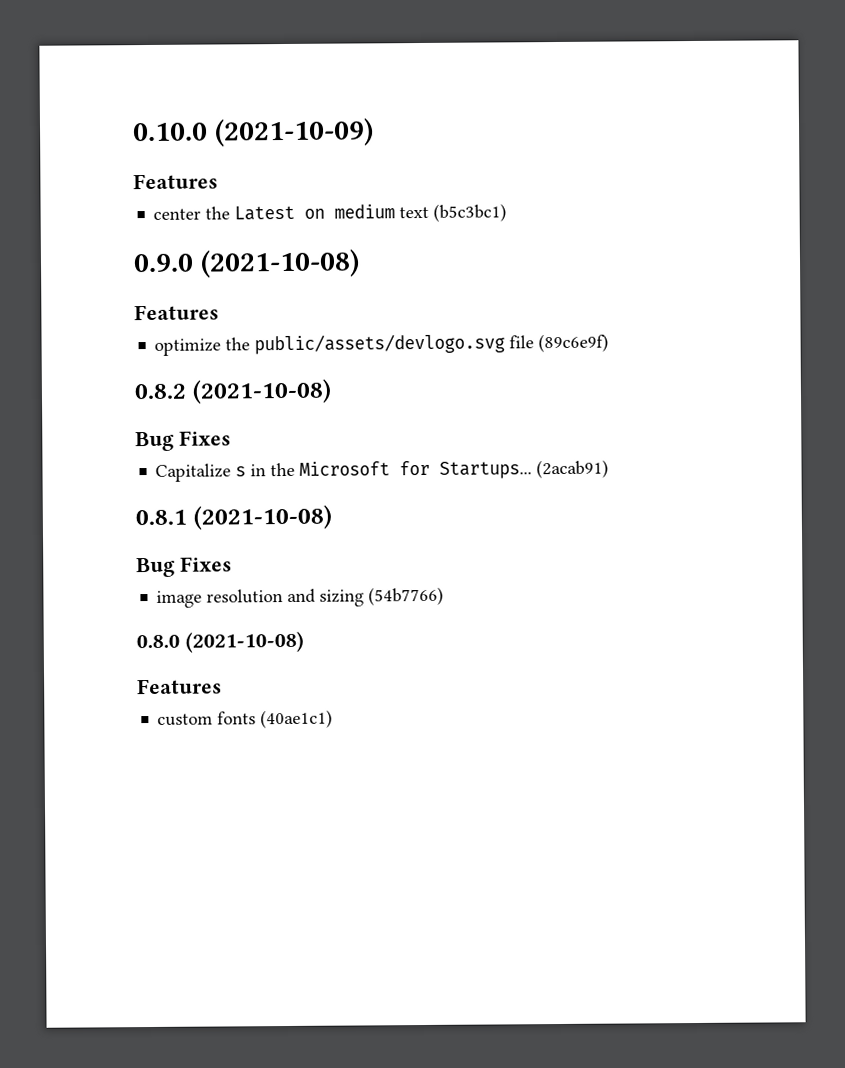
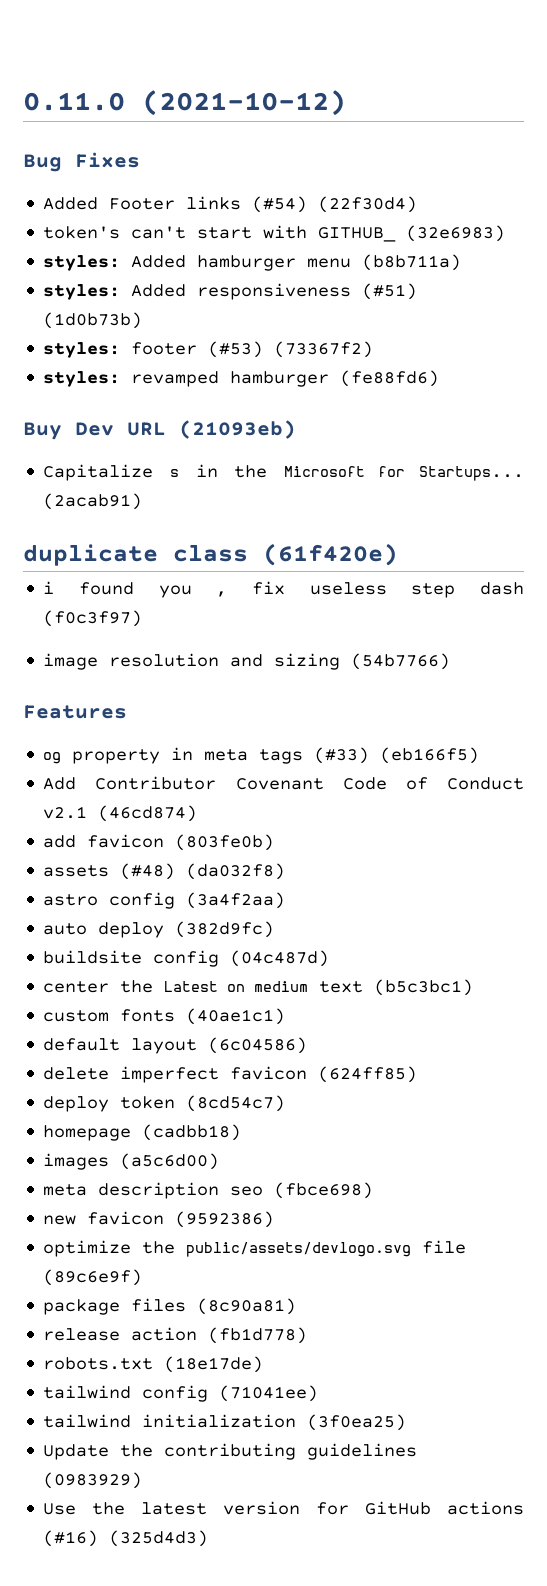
- 0.10.0 (2021-10-09)
- Features
- center the Latest on medium text (b5c3bc1)
- 0.9.0 (2021-10-08)
- Features
- optimize the public/assets/devlogo.svg file (89c6e9f)
- 0.8.2 (2021-10-08)
+ 0.11.0 (2021-10-12)
  Bug Fixes
+ Added Footer links (#54) (22f30d4)
+ token's can't start with GITHUB_ (32e6983)
+ styles: Added hamburger menu (b8b711a)
+ styles: Added responsiveness (#51) (1d0b73b)
+ styles: footer (#53) (73367f2)
+ styles: revamped hamburger (fe88fd6)
+ Buy Dev URL (21093eb)
- 0.8.1 (2021-10-08)
- Bug Fixes
+ duplicate class (61f420e)
+ i found you , fix useless step dash (f0c3f97)
- 0.8.0 (2021-10-08)
  Features
+ og property in meta tags (#33) (eb166f5)
+ Add Contributor Covenant Code of Conduct v2.1 (46cd874)
+ add favicon (803fe0b)
+ assets (#48) (da032f8)
+ astro config (3a4f2aa)
+ auto deploy (382d9fc)
+ buildsite config (04c487d)
+ center the Latest on medium text (b5c3bc1)
  custom fonts (40ae1c1)
+ default layout (6c04586)
+ delete imperfect favicon (624ff85)
+ deploy token (8cd54c7)
+ homepage (cadbb18)
+ images (a5c6d00)
+ meta description seo (fbce698)
+ new favicon (9592386)
+ optimize the public/assets/devlogo.svg file (89c6e9f)
+ package files (8c90a81)
+ release action (fb1d778)
+ robots.txt (18e17de)
+ tailwind config (71041ee)
+ tailwind initialization (3f0ea25)
+ Update the contributing guidelines (0983929)
+ Use the latest version for GitHub actions (#16) (325d4d3)

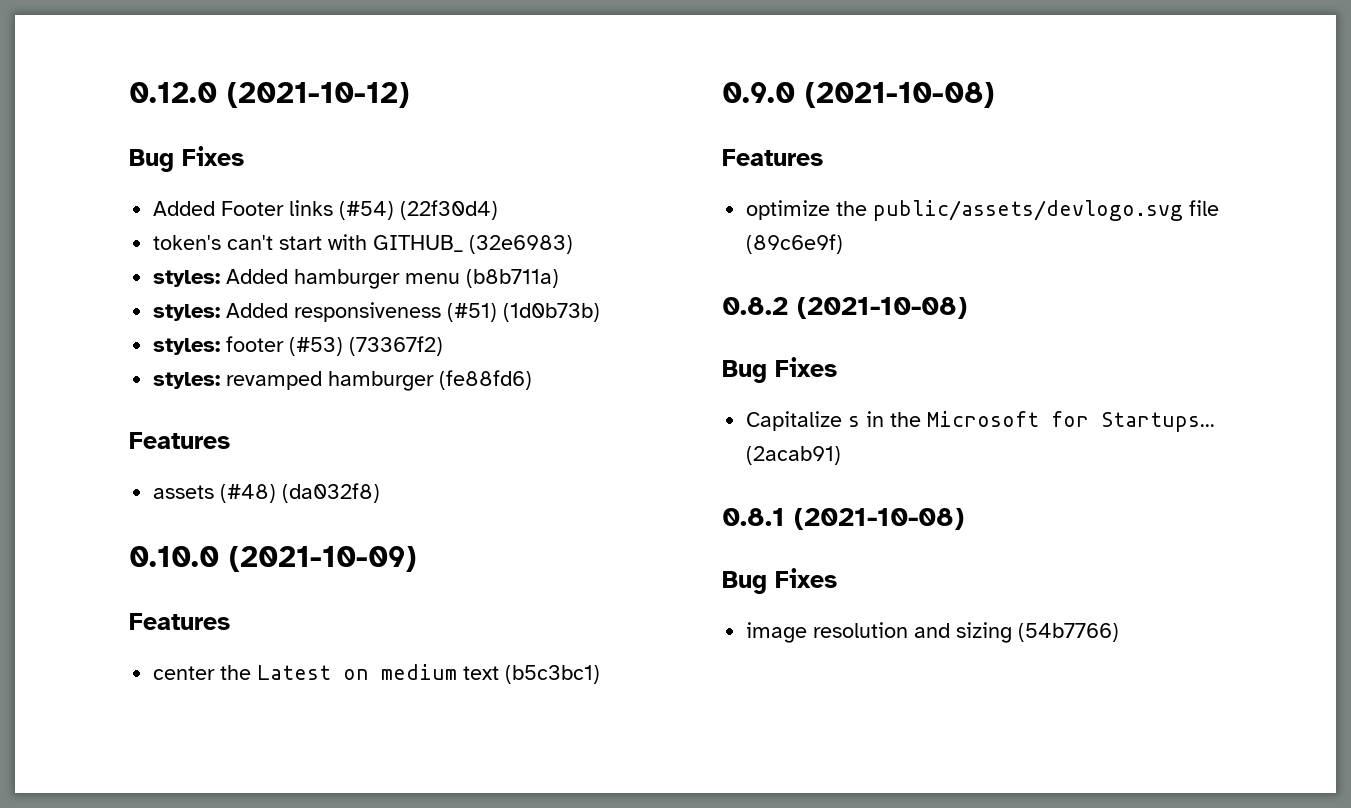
- 0.11.0 (2021-10-12)
+ 0.12.0 (2021-10-12)
  styles: revamped hamburger (fe88fd6)
- Buy Dev URL (21093eb)
+ Features
+ assets (#48) (da032f8)
+ 0.10.0 (2021-10-09)
+ Features
+ center the Latest on medium text (b5c3bc1)
+ 0.9.0 (2021-10-08)
+ Features
+ optimize the public/assets/devlogo.svg file (89c6e9f)
+ 0.8.2 (2021-10-08)
+ Bug Fixes
- duplicate class (61f420e)
- i found you , fix useless step dash (f0c3f97)
+ 0.8.1 (2021-10-08)
+ Bug Fixes
- Features
- og property in meta tags (#33) (eb166f5)
- Add Contributor Covenant Code of Conduct v2.1 (46cd874)
- add favicon (803fe0b)
- assets (#48) (da032f8)
- astro config (3a4f2aa)
- auto deploy (382d9fc)
- buildsite config (04c487d)
- center the Latest on medium text (b5c3bc1)
- custom fonts (40ae1c1)
- default layout (6c04586)
- delete imperfect favicon (624ff85)
- deploy token (8cd54c7)
- homepage (cadbb18)
- images (a5c6d00)
- meta description seo (fbce698)
- new favicon (9592386)
- optimize the public/assets/devlogo.svg file (89c6e9f)
- package files (8c90a81)
- release action (fb1d778)
- robots.txt (18e17de)
- tailwind config (71041ee)
- tailwind initialization (3f0ea25)
- Update the contributing guidelines (0983929)
- Use the latest version for GitHub actions (#16) (325d4d3)

